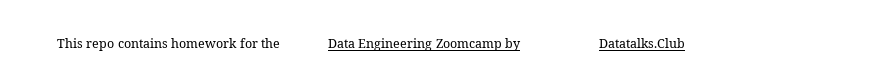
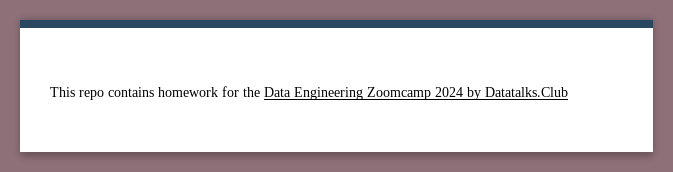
- This repo contains homework for the Data Engineering Zoomcamp by Datatalks.Club
+ This repo contains homework for the Data Engineering Zoomcamp 2024 by Datatalks.Club

